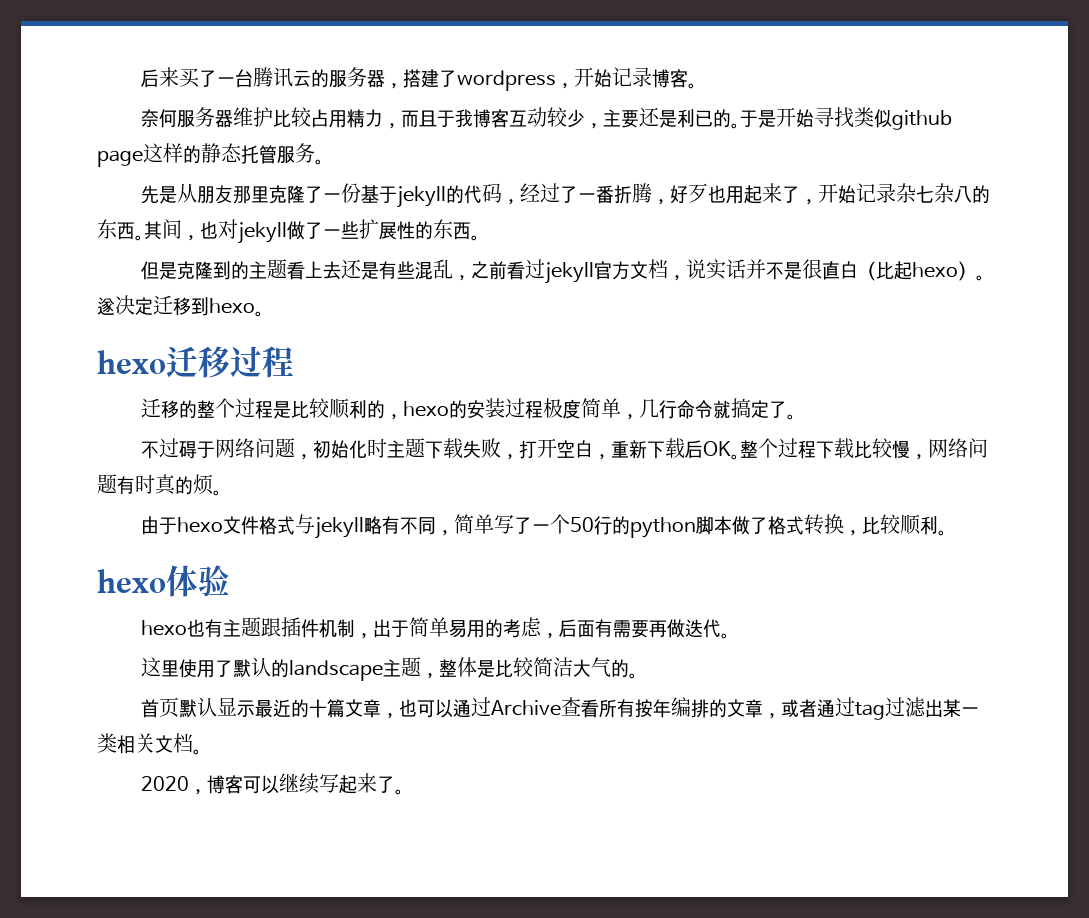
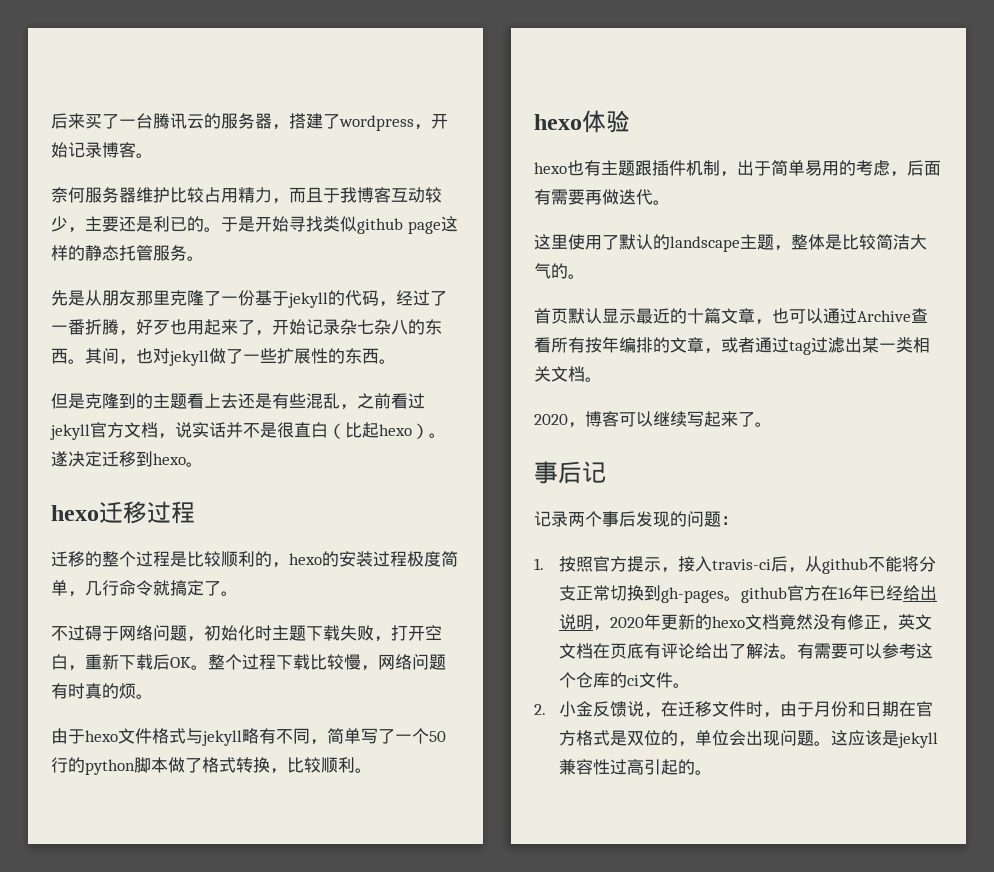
+ 事后记
+ 记录两个事后发现的问题：
+ 1.按照官方提示，接入travis-ci后，从github不能将分支正常切换到gh-pages。github官方在16年已经给出说明，2020年更新的hexo文档竟然没有修正，英文文档在页底有评论给出了解法。有需要可以参考这个仓库的ci文件。
+ 2.小金反馈说，在迁移文件时，由于月份和日期在官方格式是双位的，单位会出现问题。这应该是jekyll兼容性过高引起的。

